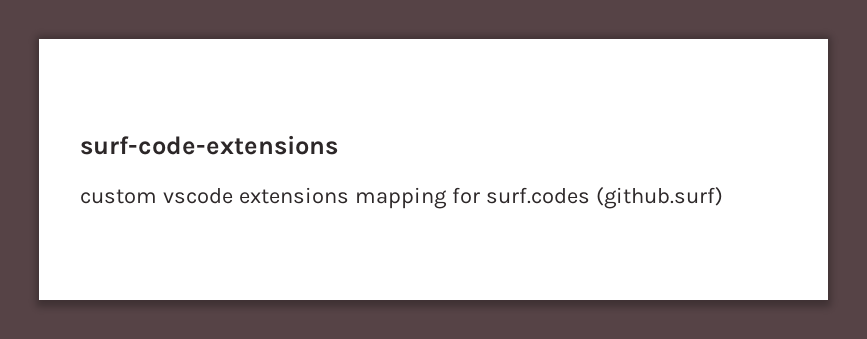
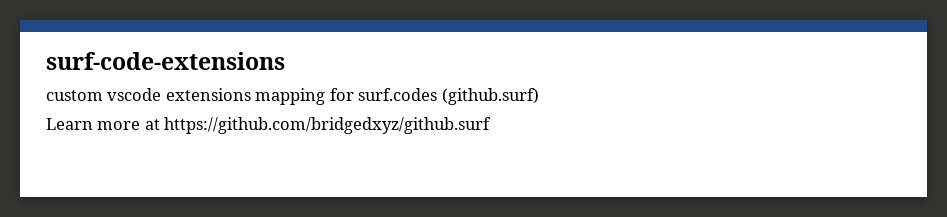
+ Learn more at https://github.com/bridgedxyz/github.surf

